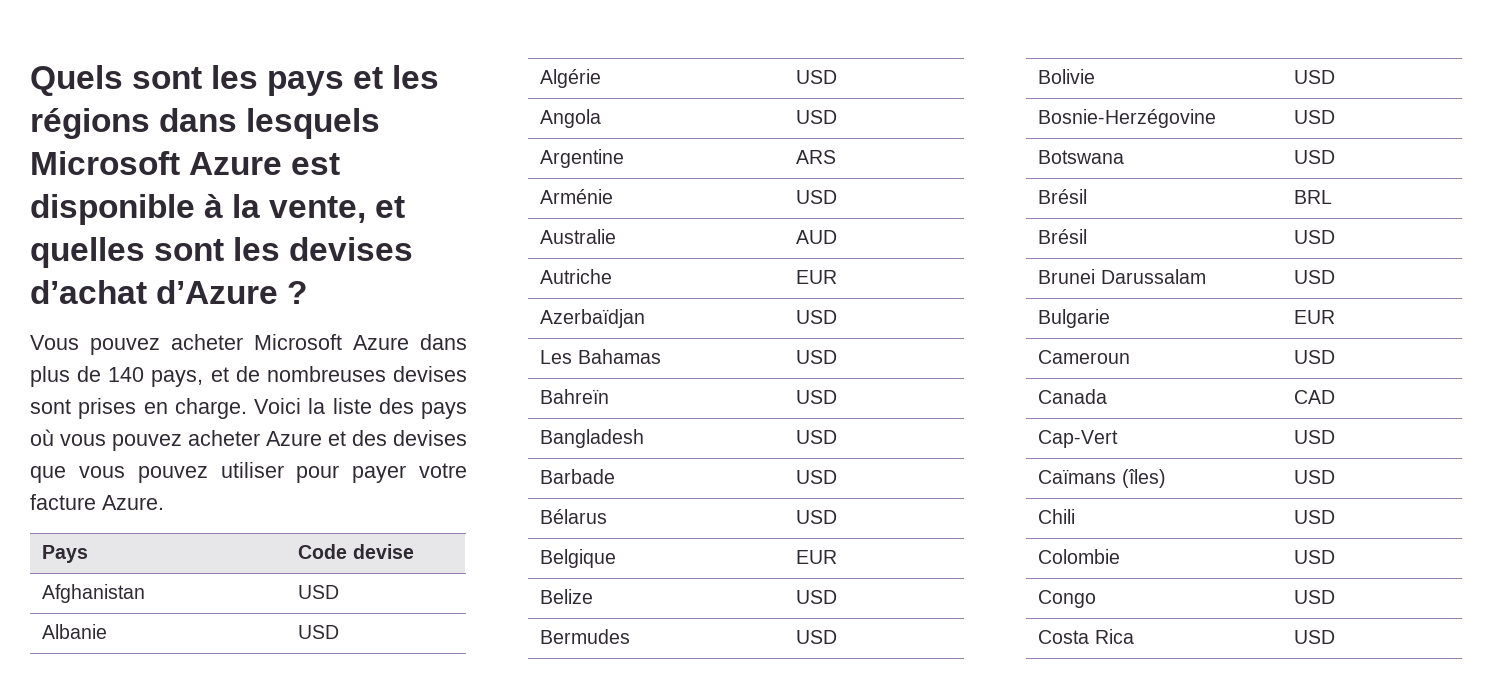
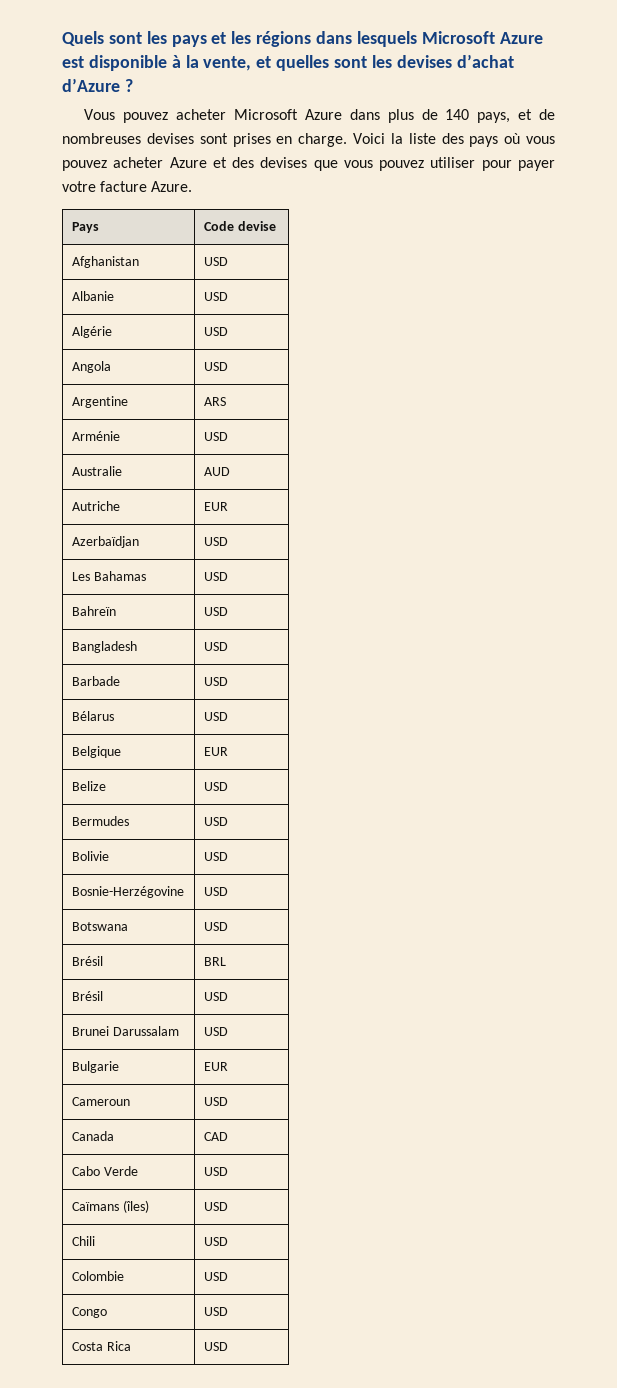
- Cap-Vert | USD
+ Cabo Verde | USD

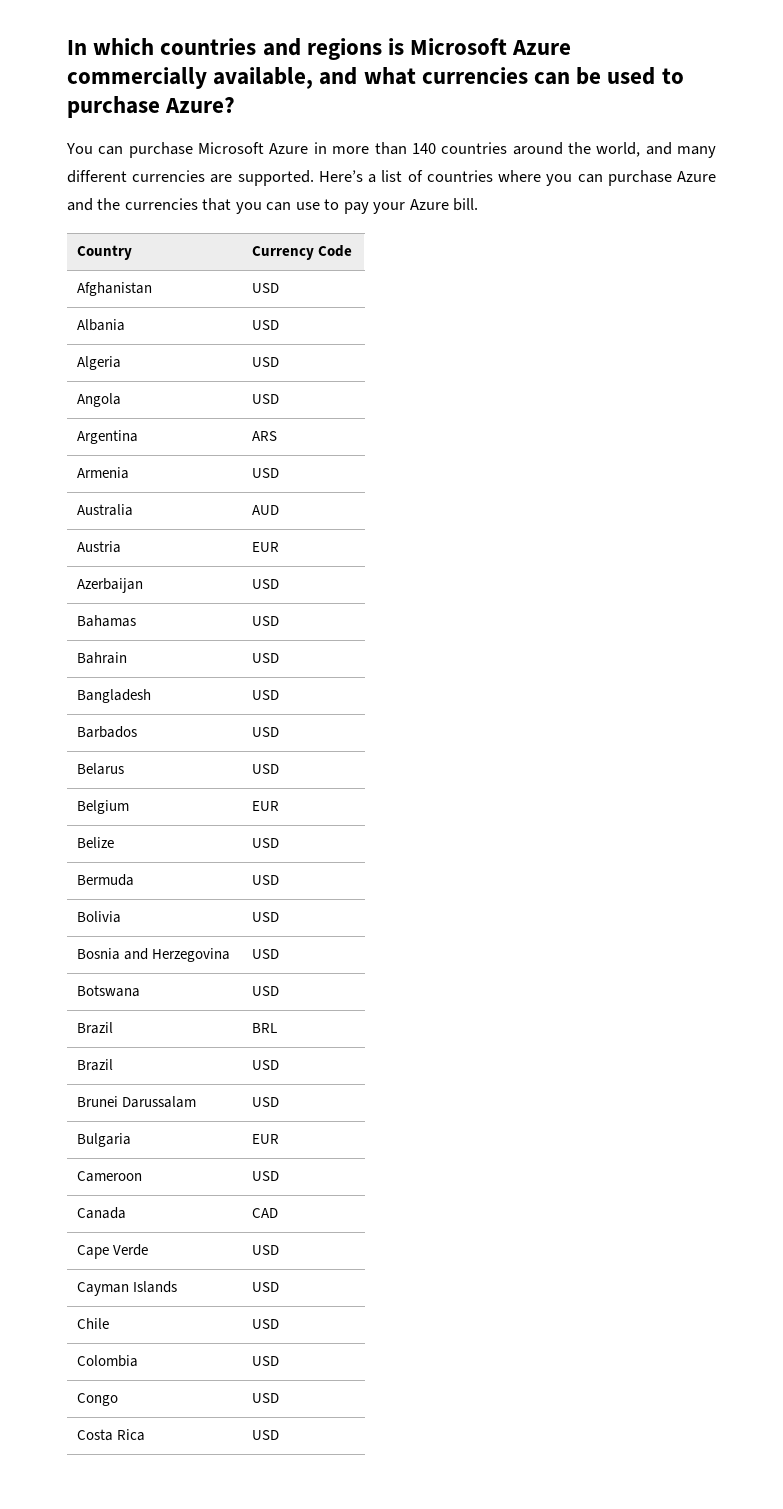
- Quels sont les pays et les régions dans lesquels Microsoft Azure est disponible à la vente, et quelles sont les devises d’achat d’Azure ?
- Vous pouvez acheter Microsoft Azure dans plus de 140 pays, et de nombreuses devises sont prises en charge. Voici la liste des pays où vous pouvez acheter Azure et des devises que vous pouvez utiliser pour payer votre facture Azure.
- Pays | Code devise
+ In which countries and regions is Microsoft Azure commercially available, and what currencies can be used to purchase Azure?
+ You can purchase Microsoft Azure in more than 140 countries around the world, and many different currencies are supported. Here’s a list of countries where you can purchase Azure and the currencies that you can use to pay your Azure bill.
+ Country | Currency Code
- Albanie | USD
- Algérie | USD
+ Albania | USD
+ Algeria | USD
- Argentine | ARS
+ Argentina | ARS
- Arménie | USD
- Australie | AUD
+ Armenia | USD
+ Australia | AUD
- Autriche | EUR
- Azerbaïdjan | USD
- Les Bahamas | USD
+ Austria | EUR
+ Azerbaijan | USD
+ Bahamas | USD
- Bahreïn | USD
+ Bahrain | USD
- Barbade | USD
- Bélarus | USD
- Belgique | EUR
+ Barbados | USD
+ Belarus | USD
+ Belgium | EUR
- Bermudes | USD
- Bolivie | USD
- Bosnie-Herzégovine | USD
+ Bermuda | USD
+ Bolivia | USD
+ Bosnia and Herzegovina | USD
- Brésil | BRL
+ Brazil | BRL
- Brésil | USD
+ Brazil | USD
- Bulgarie | EUR
- Cameroun | USD
+ Bulgaria | EUR
+ Cameroon | USD
- Cabo Verde | USD
+ Cape Verde | USD
- Caïmans (îles) | USD
- Chili | USD
- Colombie | USD
+ Cayman Islands | USD
+ Chile | USD
+ Colombia | USD

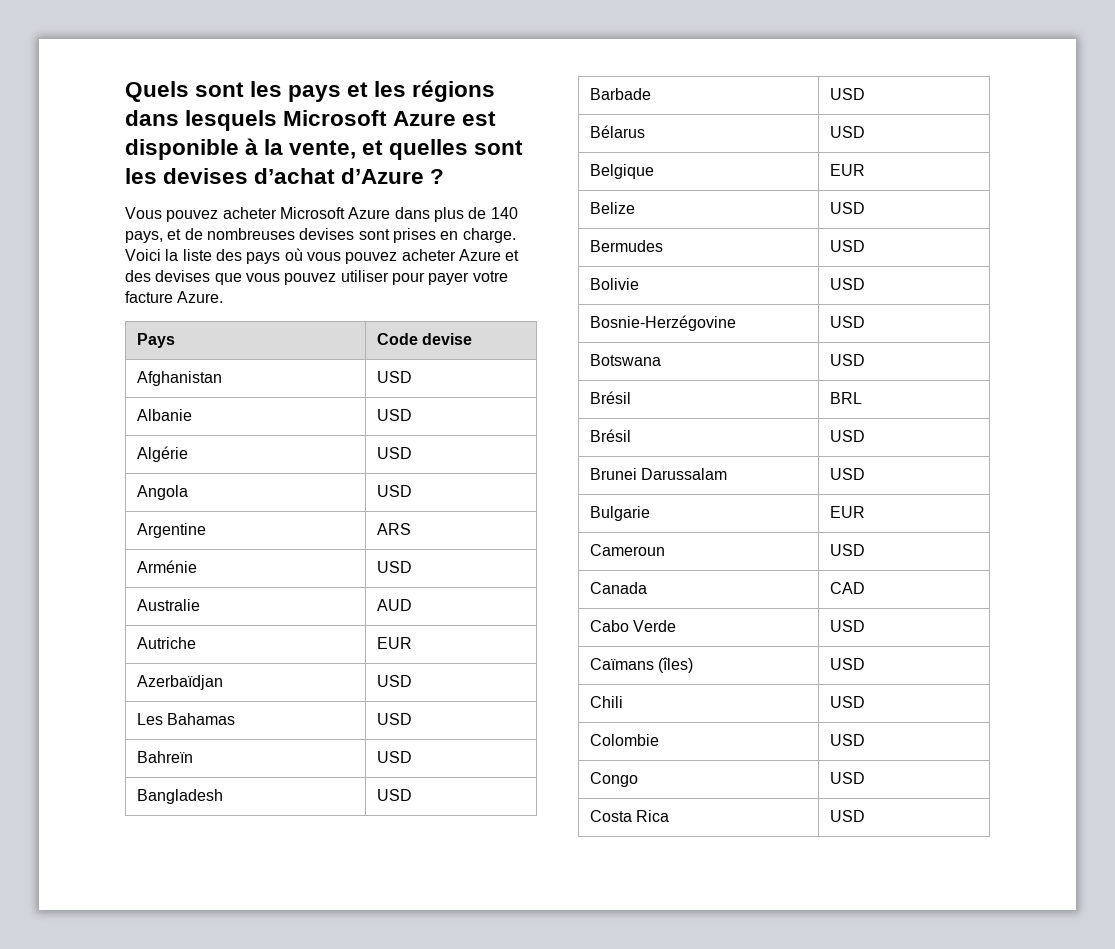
- In which countries and regions is Microsoft Azure commercially available, and what currencies can be used to purchase Azure?
- You can purchase Microsoft Azure in more than 140 countries around the world, and many different currencies are supported. Here’s a list of countries where you can purchase Azure and the currencies that you can use to pay your Azure bill.
- Country | Currency Code
+ Quels sont les pays et les régions dans lesquels Microsoft Azure est disponible à la vente, et quelles sont les devises d’achat d’Azure ?
+ Vous pouvez acheter Microsoft Azure dans plus de 140 pays, et de nombreuses devises sont prises en charge. Voici la liste des pays où vous pouvez acheter Azure et des devises que vous pouvez utiliser pour payer votre facture Azure.
+ Pays | Code devise
- Albania | USD
- Algeria | USD
+ Albanie | USD
+ Algérie | USD
- Argentina | ARS
+ Argentine | ARS
- Armenia | USD
- Australia | AUD
+ Arménie | USD
+ Australie | AUD
- Austria | EUR
- Azerbaijan | USD
- Bahamas | USD
+ Autriche | EUR
+ Azerbaïdjan | USD
+ Les Bahamas | USD
- Bahrain | USD
+ Bahreïn | USD
- Barbados | USD
- Belarus | USD
- Belgium | EUR
+ Barbade | USD
+ Bélarus | USD
+ Belgique | EUR
- Bermuda | USD
- Bolivia | USD
- Bosnia and Herzegovina | USD
+ Bermudes | USD
+ Bolivie | USD
+ Bosnie-Herzégovine | USD
- Brazil | BRL
+ Brésil | BRL
- Brazil | USD
+ Brésil | USD
- Bulgaria | EUR
- Cameroon | USD
+ Bulgarie | EUR
+ Cameroun | USD
- Cape Verde | USD
+ Cabo Verde | USD
- Cayman Islands | USD
- Chile | USD
- Colombia | USD
+ Caïmans (îles) | USD
+ Chili | USD
+ Colombie | USD

